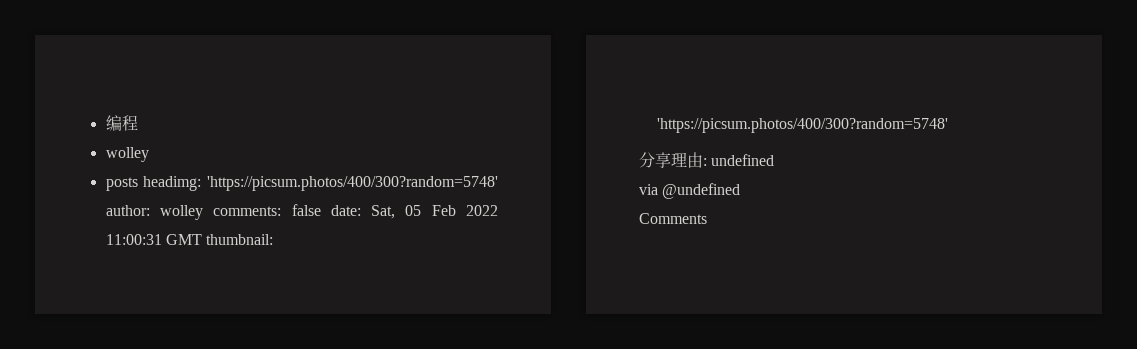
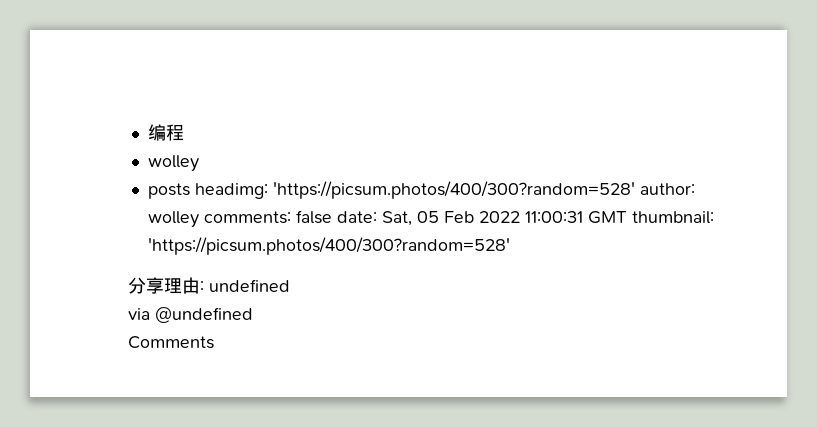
- posts headimg: 'https://picsum.photos/400/300?random=5748' author: wolley comments: false date: Sat, 05 Feb 2022 11:00:31 GMT thumbnail: 'https://picsum.photos/400/300?random=5748'
+ posts headimg: 'https://picsum.photos/400/300?random=528' author: wolley comments: false date: Sat, 05 Feb 2022 11:00:31 GMT thumbnail: 'https://picsum.photos/400/300?random=528'

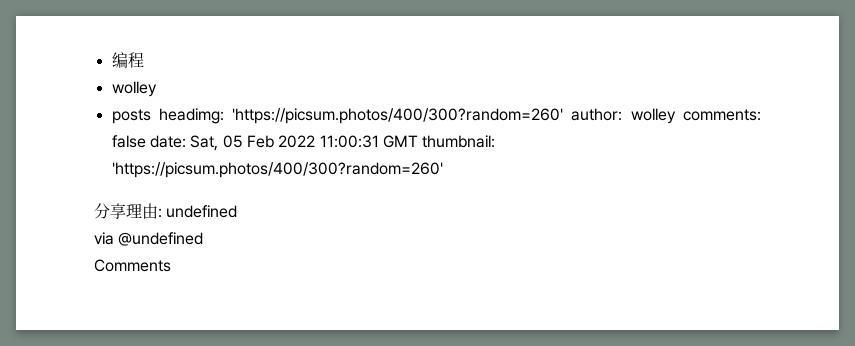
- posts headimg: 'https://picsum.photos/400/300?random=528' author: wolley comments: false date: Sat, 05 Feb 2022 11:00:31 GMT thumbnail: 'https://picsum.photos/400/300?random=528'
+ posts headimg: 'https://picsum.photos/400/300?random=260' author: wolley comments: false date: Sat, 05 Feb 2022 11:00:31 GMT thumbnail: 'https://picsum.photos/400/300?random=260'

